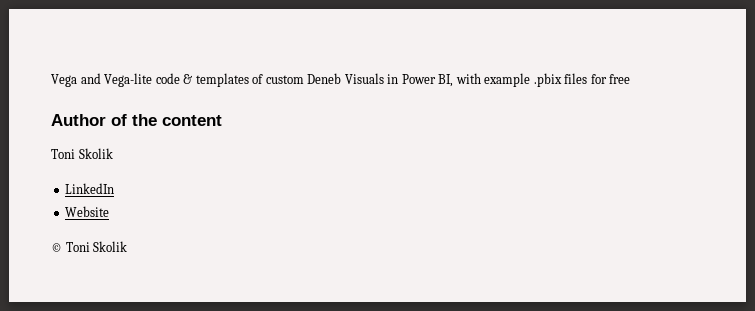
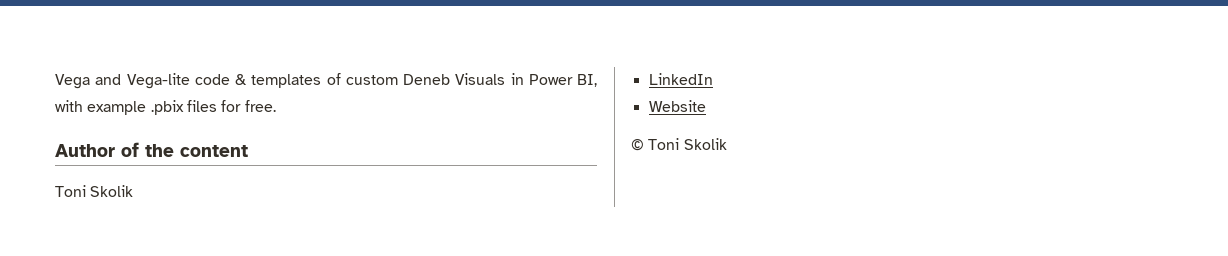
- Vega and Vega-lite code & templates of custom Deneb Visuals in Power BI, with example .pbix files for free
+ Vega and Vega-lite code & templates of custom Deneb Visuals in Power BI, with example .pbix files for free.

